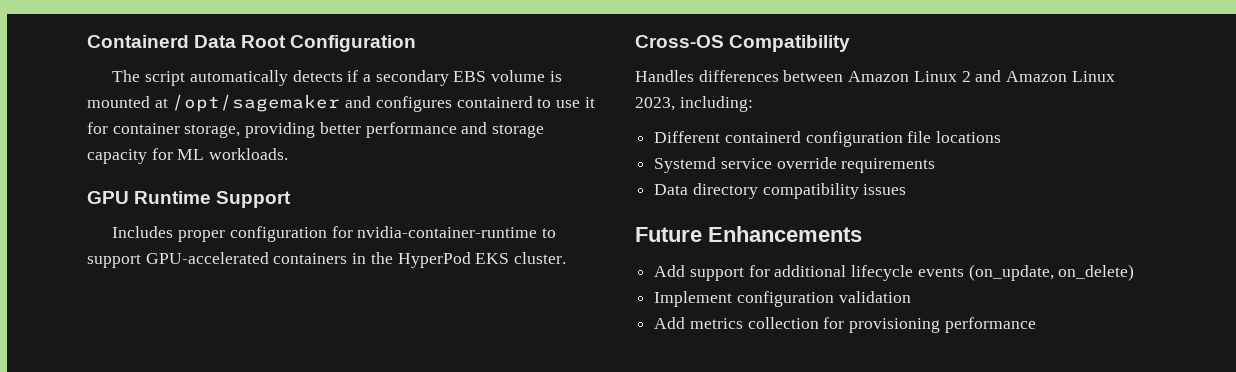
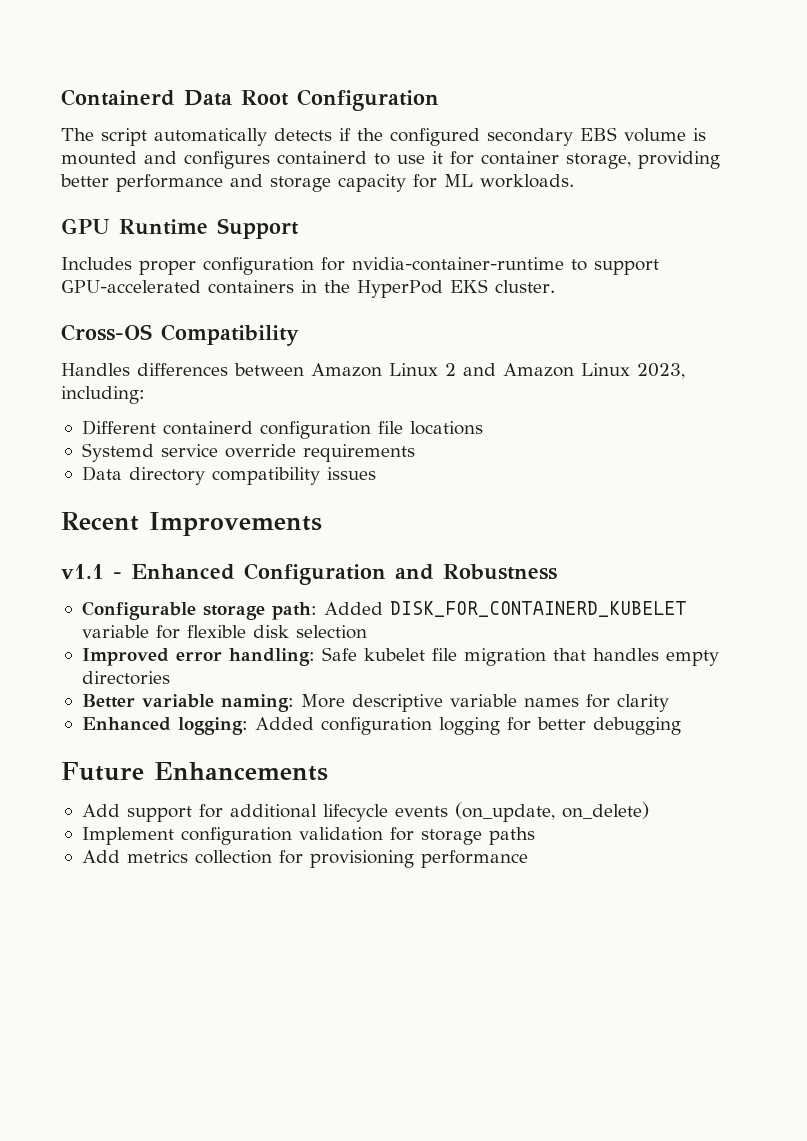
- The script automatically detects if a secondary EBS volume is mounted at /opt/sagemaker and configures containerd to use it for container storage, providing better performance and storage capacity for ML workloads.
+ The script automatically detects if the configured secondary EBS volume is mounted and configures containerd to use it for container storage, providing better performance and storage capacity for ML workloads.
+ Recent Improvements
+ v1.1 - Enhanced Configuration and Robustness
+ Configurable storage path: Added DISK_FOR_CONTAINERD_KUBELET variable for flexible disk selection
+ Improved error handling: Safe kubelet file migration that handles empty directories
+ Better variable naming: More descriptive variable names for clarity
+ Enhanced logging: Added configuration logging for better debugging
- Implement configuration validation
+ Implement configuration validation for storage paths

